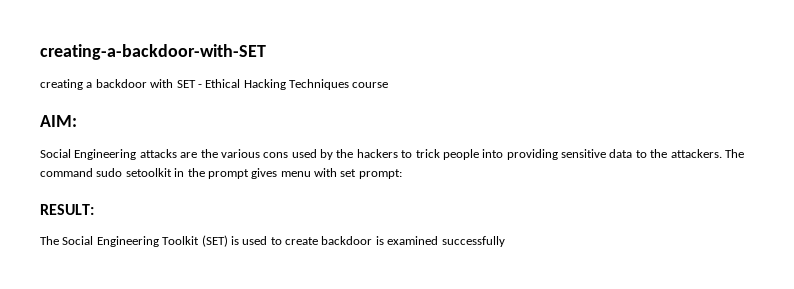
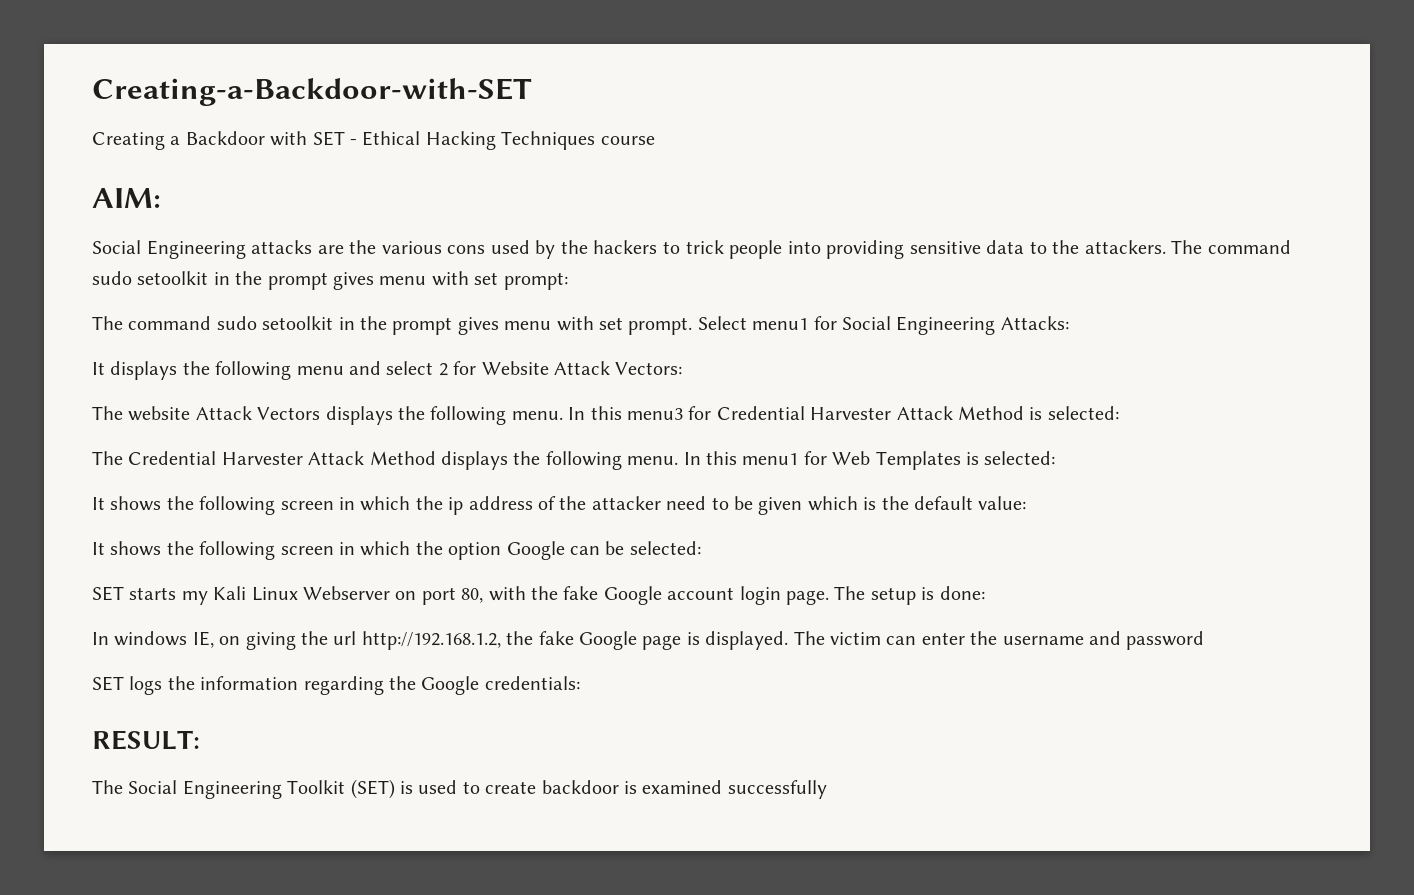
- creating-a-backdoor-with-SET
- creating a backdoor with SET - Ethical Hacking Techniques course
+ Creating-a-Backdoor-with-SET
+ Creating a Backdoor with SET - Ethical Hacking Techniques course
+ The command sudo setoolkit in the prompt gives menu with set prompt. Select menu1 for Social Engineering Attacks:
+ It displays the following menu and select 2 for Website Attack Vectors:
+ The website Attack Vectors displays the following menu. In this menu3 for Credential Harvester Attack Method is selected:
+ The Credential Harvester Attack Method displays the following menu. In this menu1 for Web Templates is selected:
+ It shows the following screen in which the ip address of the attacker need to be given which is the default value:
+ It shows the following screen in which the option Google can be selected:
+ SET starts my Kali Linux Webserver on port 80, with the fake Google account login page. The setup is done:
+ In windows IE, on giving the url http://192.168.1.2, the fake Google page is displayed. The victim can enter the username and password
+ SET logs the information regarding the Google credentials:

